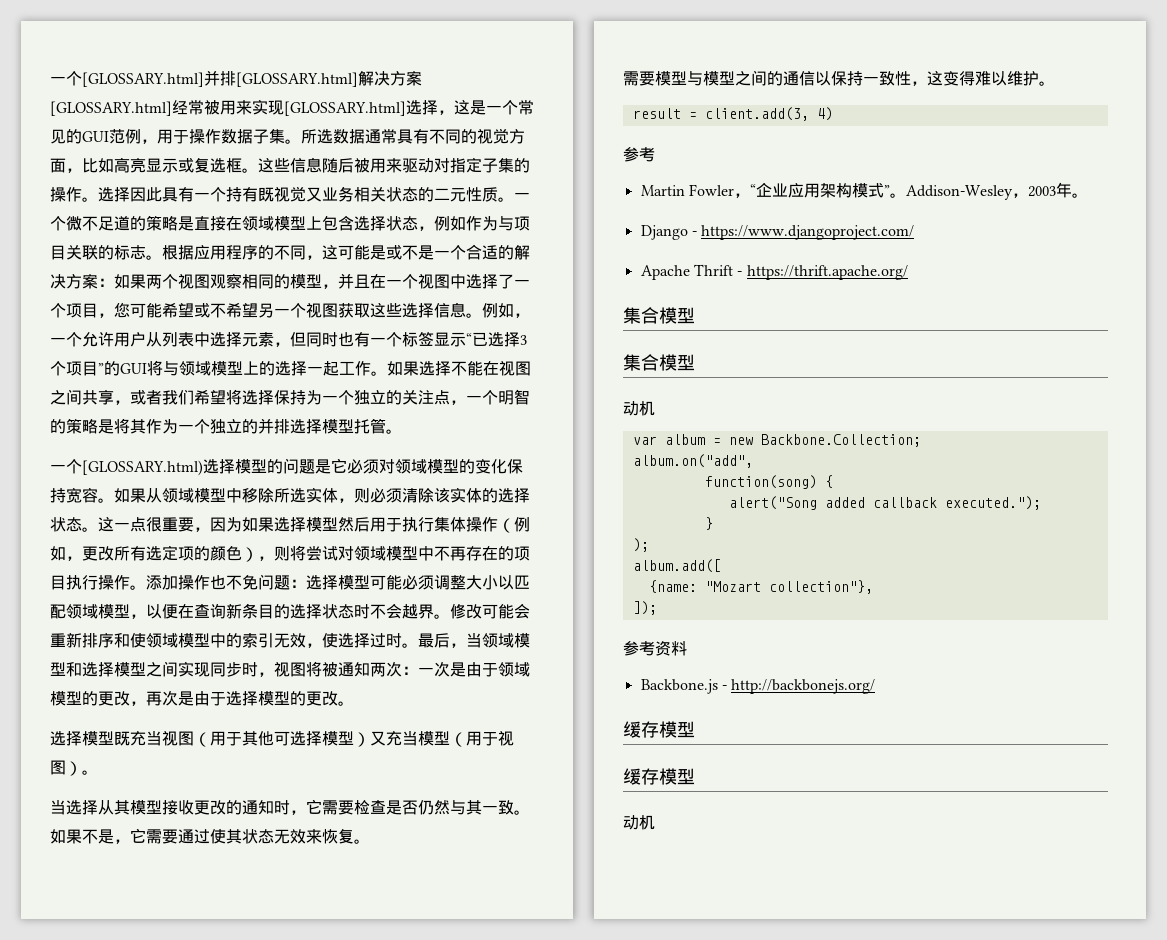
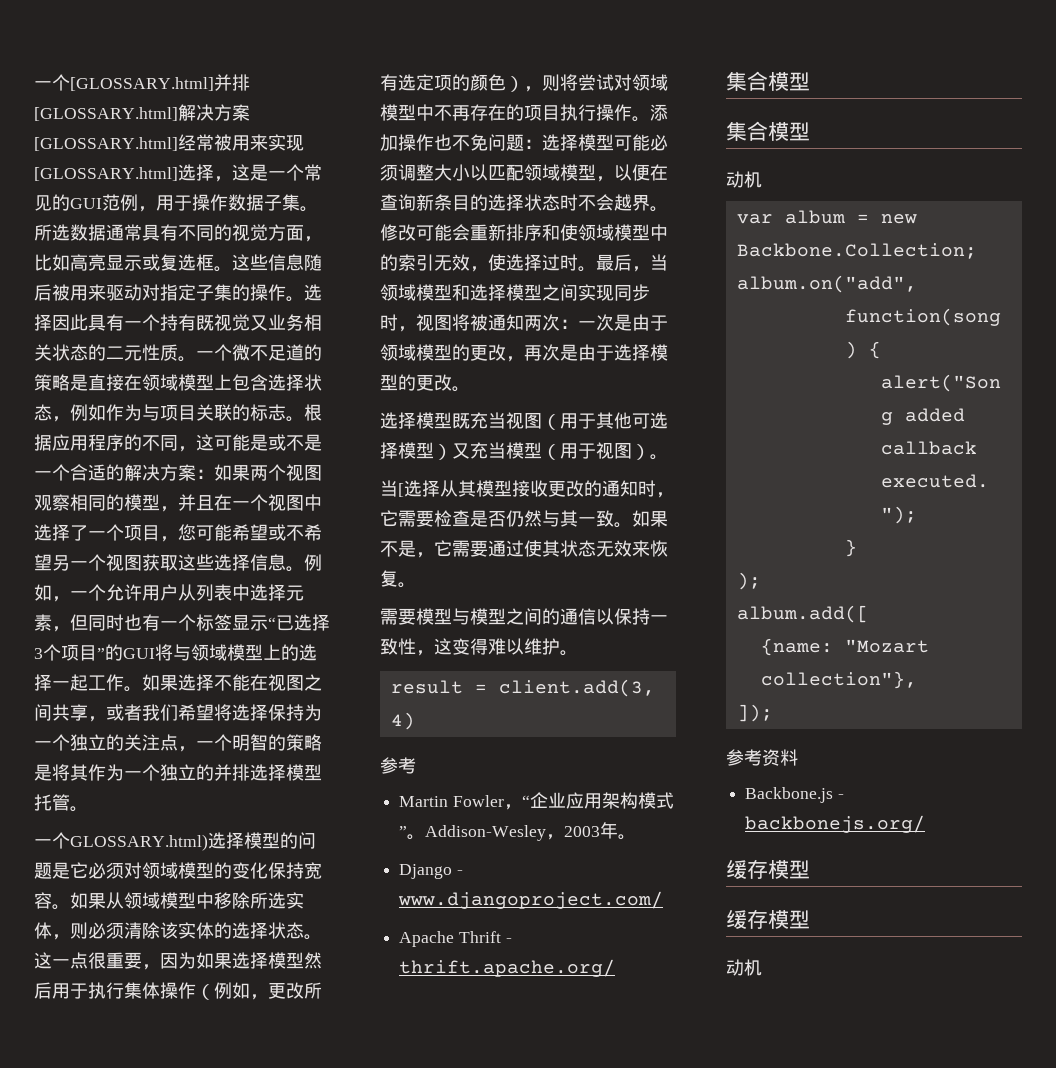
- 一个[GLOSSARY.html)选择模型的问题是它必须对领域模型的变化保持宽容。
+ 一个GLOSSARY.html)选择模型的问题是它必须对领域模型的变化保持宽容。
- 当选择从其模型接收更改的通知时，它需要检查是否仍然与其一致。
+ 当[选择从其模型接收更改的通知时，它需要检查是否仍然与其一致。
- Django - https://www.djangoproject.com/
+ Django - www.djangoproject.com/
- Apache Thrift - https://thrift.apache.org/
+ Apache Thrift - thrift.apache.org/
- Backbone.js - http://backbonejs.org/
+ Backbone.js - backbonejs.org/

